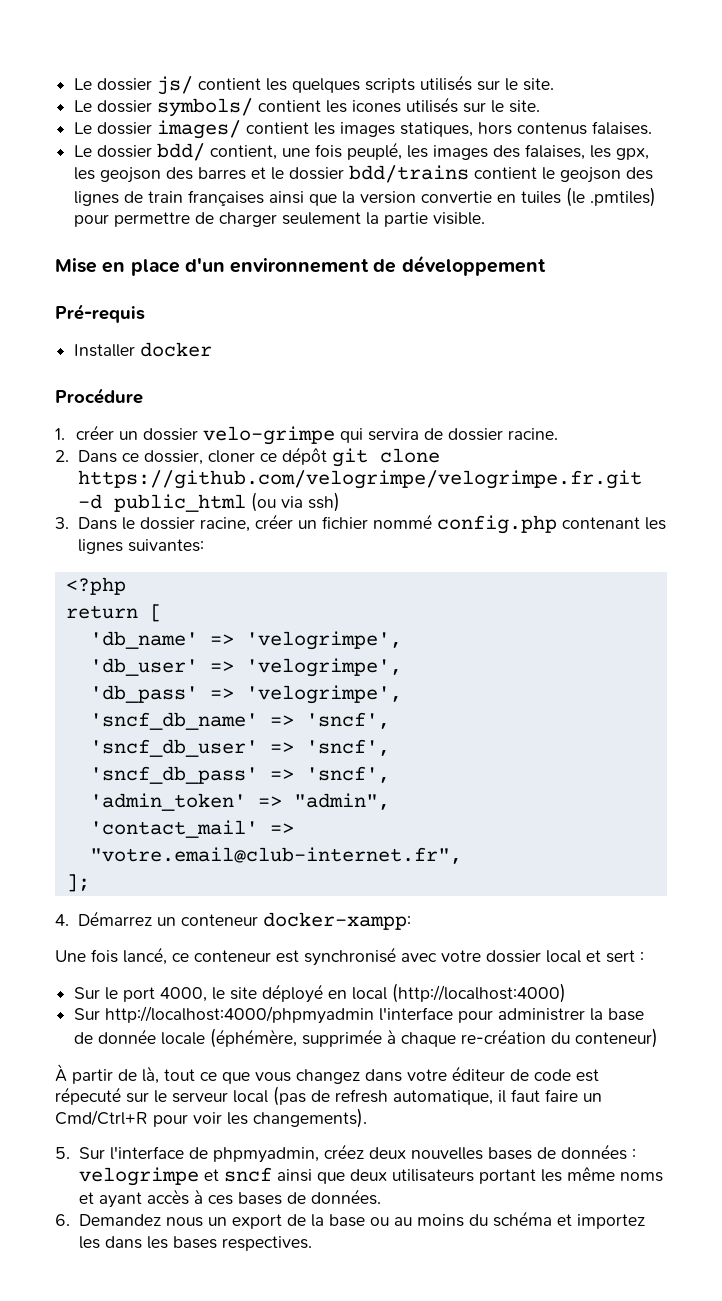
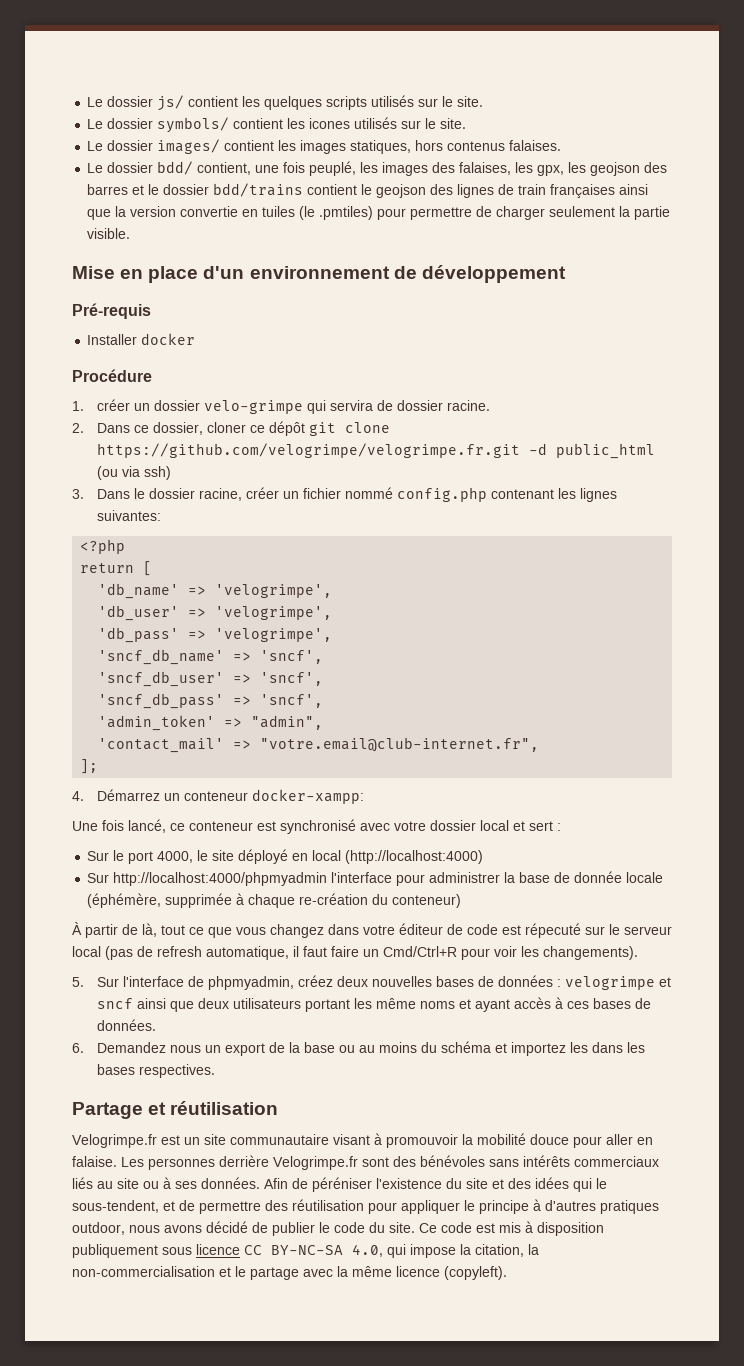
+ Partage et réutilisation
+ Velogrimpe.fr est un site communautaire visant à promouvoir la mobilité douce pour aller en falaise. Les personnes derrière Velogrimpe.fr sont des bénévoles sans intérêts commerciaux liés au site ou à ses données. Afin de péréniser l'existence du site et des idées qui le sous-tendent, et de permettre des réutilisation pour appliquer le principe à d'autres pratiques outdoor, nous avons décidé de publier le code du site. Ce code est mis à disposition publiquement sous licence CC BY-NC-SA 4.0, qui impose la citation, la non-commercialisation et le partage avec la même licence (copyleft).

